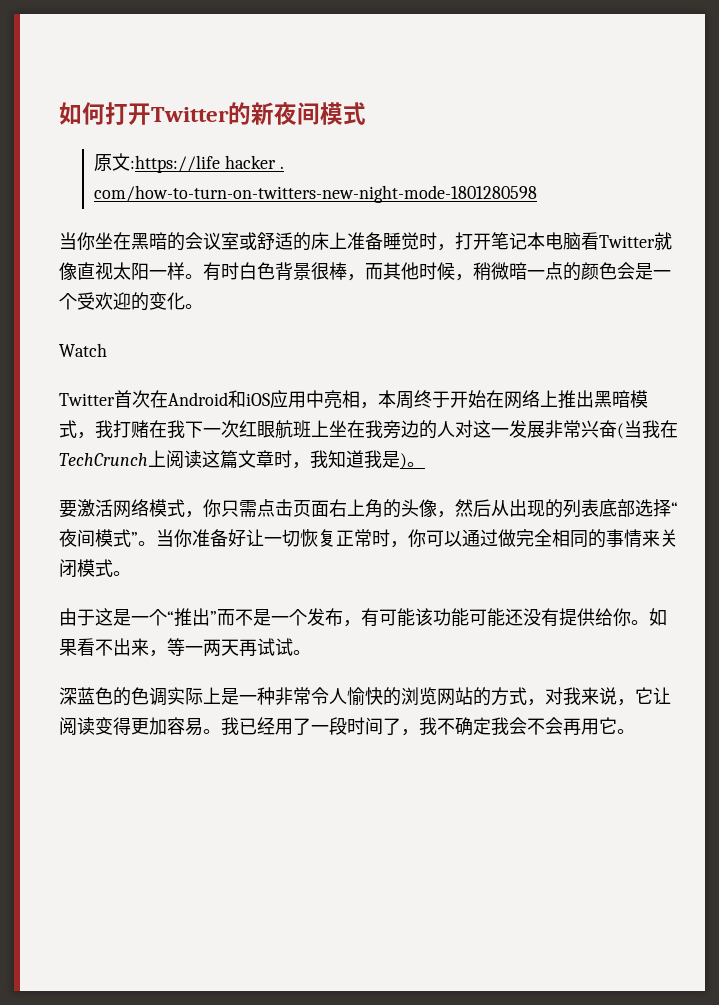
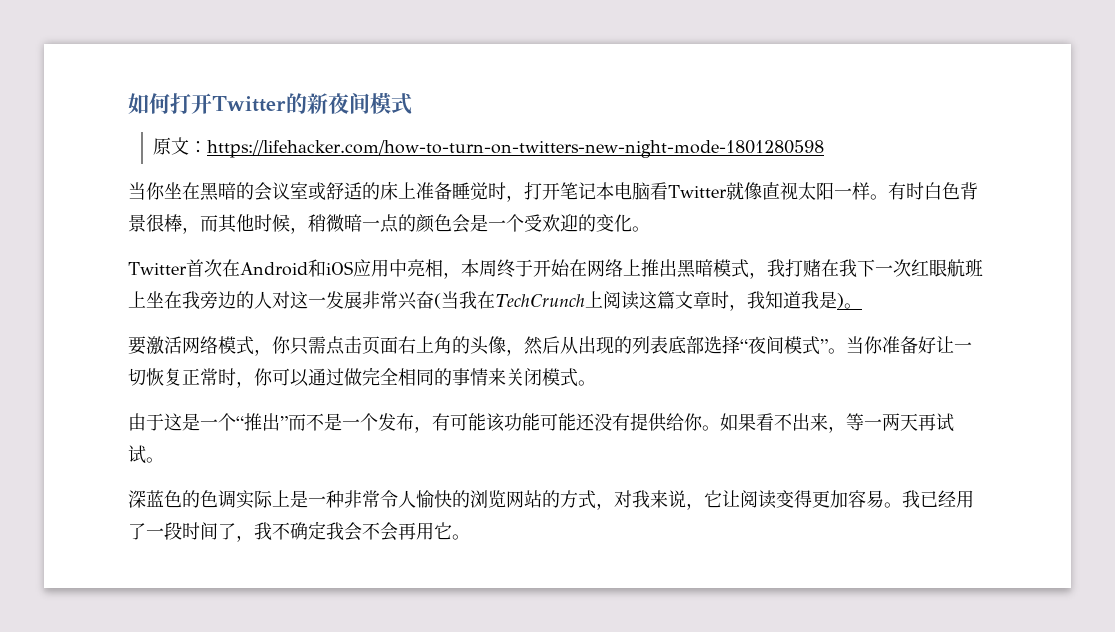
- 原文:https://life hacker . com/how-to-turn-on-twitters-new-night-mode-1801280598
+ 原文：https://lifehacker.com/how-to-turn-on-twitters-new-night-mode-1801280598
- Watch

